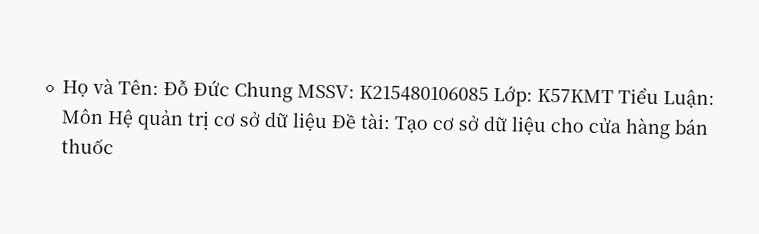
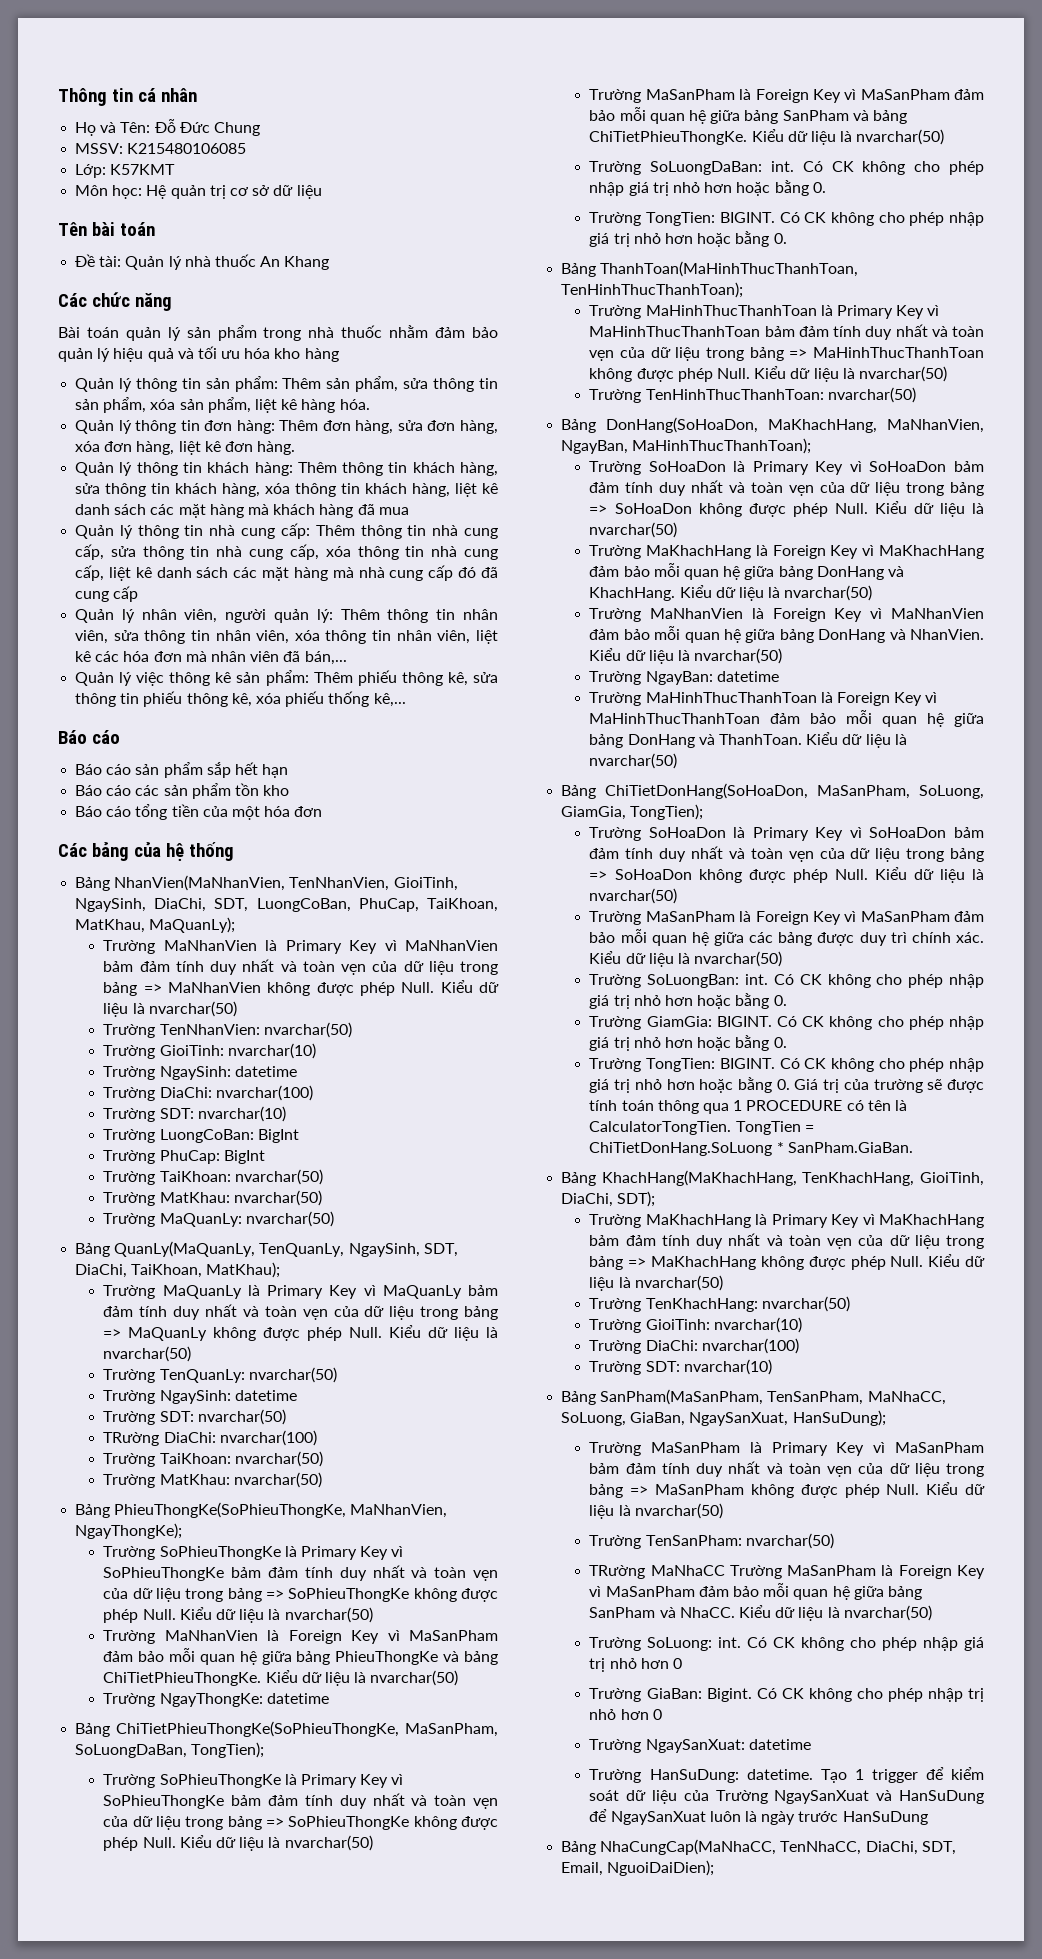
+ Thông tin cá nhân
- Họ và Tên: Đỗ Đức Chung MSSV: K215480106085 Lớp: K57KMT Tiểu Luận: Môn Hệ quản trị cơ sở dữ liệu Đề tài: Tạo cơ sở dữ liệu cho cửa hàng bán thuốc
+ Họ và Tên: Đỗ Đức Chung
+ MSSV: K215480106085
+ Lớp: K57KMT
+ Môn học: Hệ quản trị cơ sở dữ liệu
+ Tên bài toán
+ Đề tài: Quản lý nhà thuốc An Khang
+ Các chức năng
+ Bài toán quản lý sản phẩm trong nhà thuốc nhằm đảm bảo quản lý hiệu quả và tối ưu hóa kho hàng
+ Quản lý thông tin sản phẩm: Thêm sản phẩm, sửa thông tin sản phẩm, xóa sản phẩm, liệt kê hàng hóa.
+ Quản lý thông tin đơn hàng: Thêm đơn hàng, sửa đơn hàng, xóa đơn hàng, liệt kê đơn hàng.
+ Quản lý thông tin khách hàng: Thêm thông tin khách hàng, sửa thông tin khách hàng, xóa thông tin khách hàng, liệt kê danh sách các mặt hàng mà khách hàng đã mua
+ Quản lý thông tin nhà cung cấp: Thêm thông tin nhà cung cấp, sửa thông tin nhà cung cấp, xóa thông tin nhà cung cấp, liệt kê danh sách các mặt hàng mà nhà cung cấp đó đã cung cấp
+ Quản lý nhân viên, người quản lý: Thêm thông tin nhân viên, sửa thông tin nhân viên, xóa thông tin nhân viên, liệt kê các hóa đơn mà nhân viên đã bán,...
+ Quản lý việc thông kê sản phẩm: Thêm phiếu thông kê, sửa thông tin phiếu thông kê, xóa phiếu thống kê,...
+ Báo cáo
+ Báo cáo sản phẩm sắp hết hạn
+ Báo cáo các sản phẩm tồn kho
+ Báo cáo tổng tiền của một hóa đơn
+ Các bảng của hệ thống
+ Bảng NhanVien(MaNhanVien, TenNhanVien, GioiTinh, NgaySinh, DiaChi, SDT, LuongCoBan, PhuCap, TaiKhoan, MatKhau, MaQuanLy);
+ Trường MaNhanVien là Primary Key vì MaNhanVien bảm đảm tính duy nhất và toàn vẹn của dữ liệu trong bảng => MaNhanVien không được phép Null. Kiểu dữ liệu là nvarchar(50)
+ Trường TenNhanVien: nvarchar(50)
+ Trường GioiTinh: nvarchar(10)
+ Trường NgaySinh: datetime
+ Trường DiaChi: nvarchar(100)
+ Trường SDT: nvarchar(10)
+ Trường LuongCoBan: BigInt
+ Trường PhuCap: BigInt
+ Trường TaiKhoan: nvarchar(50)
+ Trường MatKhau: nvarchar(50)
+ Trường MaQuanLy: nvarchar(50)
+ Bảng QuanLy(MaQuanLy, TenQuanLy, NgaySinh, SDT, DiaChi, TaiKhoan, MatKhau);
+ Trường MaQuanLy là Primary Key vì MaQuanLy bảm đảm tính duy nhất và toàn vẹn của dữ liệu trong bảng => MaQuanLy không được phép Null. Kiểu dữ liệu là nvarchar(50)
+ Trường TenQuanLy: nvarchar(50)
+ Trường NgaySinh: datetime
+ Trường SDT: nvarchar(50)
+ TRường DiaChi: nvarchar(100)
+ Trường TaiKhoan: nvarchar(50)
+ Trường MatKhau: nvarchar(50)
+ Bảng PhieuThongKe(SoPhieuThongKe, MaNhanVien, NgayThongKe);
+ Trường SoPhieuThongKe là Primary Key vì SoPhieuThongKe bảm đảm tính duy nhất và toàn vẹn của dữ liệu trong bảng => SoPhieuThongKe không được phép Null. Kiểu dữ liệu là nvarchar(50)
+ Trường MaNhanVien là Foreign Key vì MaSanPham đảm bảo mỗi quan hệ giữa bảng PhieuThongKe và bảng ChiTietPhieuThongKe. Kiểu dữ liệu là nvarchar(50)
+ Trường NgayThongKe: datetime
+ Bảng ChiTietPhieuThongKe(SoPhieuThongKe, MaSanPham, SoLuongDaBan, TongTien);
+ Trường SoPhieuThongKe là Primary Key vì SoPhieuThongKe bảm đảm tính duy nhất và toàn vẹn của dữ liệu trong bảng => SoPhieuThongKe không được phép Null. Kiểu dữ liệu là nvarchar(50)
+ Trường MaSanPham là Foreign Key vì MaSanPham đảm bảo mỗi quan hệ giữa bảng SanPham và bảng ChiTietPhieuThongKe. Kiểu dữ liệu là nvarchar(50)
+ Trường SoLuongDaBan: int. Có CK không cho phép nhập giá trị nhỏ hơn hoặc bằng 0.
+ Trường TongTien: BIGINT. Có CK không cho phép nhập giá trị nhỏ hơn hoặc bằng 0.
+ Bảng ThanhToan(MaHinhThucThanhToan, TenHinhThucThanhToan);
+ Trường MaHinhThucThanhToan là Primary Key vì MaHinhThucThanhToan bảm đảm tính duy nhất và toàn vẹn của dữ liệu trong bảng => MaHinhThucThanhToan không được phép Null. Kiểu dữ liệu là nvarchar(50)
+ Trường TenHinhThucThanhToan: nvarchar(50)
+ Bảng DonHang(SoHoaDon, MaKhachHang, MaNhanVien, NgayBan, MaHinhThucThanhToan);
+ Trường SoHoaDon là Primary Key vì SoHoaDon bảm đảm tính duy nhất và toàn vẹn của dữ liệu trong bảng => SoHoaDon không được phép Null. Kiểu dữ liệu là nvarchar(50)
+ Trường MaKhachHang là Foreign Key vì MaKhachHang đảm bảo mỗi quan hệ giữa bảng DonHang và KhachHang. Kiểu dữ liệu là nvarchar(50)
+ Trường MaNhanVien là Foreign Key vì MaNhanVien đảm bảo mỗi quan hệ giữa bảng DonHang và NhanVien. Kiểu dữ liệu là nvarchar(50)
+ Trường NgayBan: datetime
+ Trường MaHinhThucThanhToan là Foreign Key vì MaHinhThucThanhToan đảm bảo mỗi quan hệ giữa bảng DonHang và ThanhToan. Kiểu dữ liệu là nvarchar(50)
+ Bảng ChiTietDonHang(SoHoaDon, MaSanPham, SoLuong, GiamGia, TongTien);
+ Trường SoHoaDon là Primary Key vì SoHoaDon bảm đảm tính duy nhất và toàn vẹn của dữ liệu trong bảng => SoHoaDon không được phép Null. Kiểu dữ liệu là nvarchar(50)
+ Trường MaSanPham là Foreign Key vì MaSanPham đảm bảo mỗi quan hệ giữa các bảng được duy trì chính xác. Kiểu dữ liệu là nvarchar(50)
+ Trường SoLuongBan: int. Có CK không cho phép nhập giá trị nhỏ hơn hoặc bằng 0.
+ Trường GiamGia: BIGINT. Có CK không cho phép nhập giá trị nhỏ hơn hoặc bằng 0.
+ Trường TongTien: BIGINT. Có CK không cho phép nhập giá trị nhỏ hơn hoặc bằng 0. Giá trị của trường sẽ được tính toán thông qua 1 PROCEDURE có tên là CalculatorTongTien. TongTien = ChiTietDonHang.SoLuong * SanPham.GiaBan.
+ Bảng KhachHang(MaKhachHang, TenKhachHang, GioiTinh, DiaChi, SDT);
+ Trường MaKhachHang là Primary Key vì MaKhachHang bảm đảm tính duy nhất và toàn vẹn của dữ liệu trong bảng => MaKhachHang không được phép Null. Kiểu dữ liệu là nvarchar(50)
+ Trường TenKhachHang: nvarchar(50)
+ Trường GioiTinh: nvarchar(10)
+ Trường DiaChi: nvarchar(100)
+ Trường SDT: nvarchar(10)
+ Bảng SanPham(MaSanPham, TenSanPham, MaNhaCC, SoLuong, GiaBan, NgaySanXuat, HanSuDung);
+ Trường MaSanPham là Primary Key vì MaSanPham bảm đảm tính duy nhất và toàn vẹn của dữ liệu trong bảng => MaSanPham không được phép Null. Kiểu dữ liệu là nvarchar(50)
+ Trường TenSanPham: nvarchar(50)
+ TRường MaNhaCC Trường MaSanPham là Foreign Key vì MaSanPham đảm bảo mỗi quan hệ giữa bảng SanPham và NhaCC. Kiểu dữ liệu là nvarchar(50)
+ Trường SoLuong: int. Có CK không cho phép nhập giá trị nhỏ hơn 0
+ Trường GiaBan: Bigint. Có CK không cho phép nhập trị nhỏ hơn 0
+ Trường NgaySanXuat: datetime
+ Trường HanSuDung: datetime. Tạo 1 trigger để kiểm soát dữ liệu của Trường NgaySanXuat và HanSuDung để NgaySanXuat luôn là ngày trước HanSuDung
+ Bảng NhaCungCap(MaNhaCC, TenNhaCC, DiaChi, SDT, Email, NguoiDaiDien);

